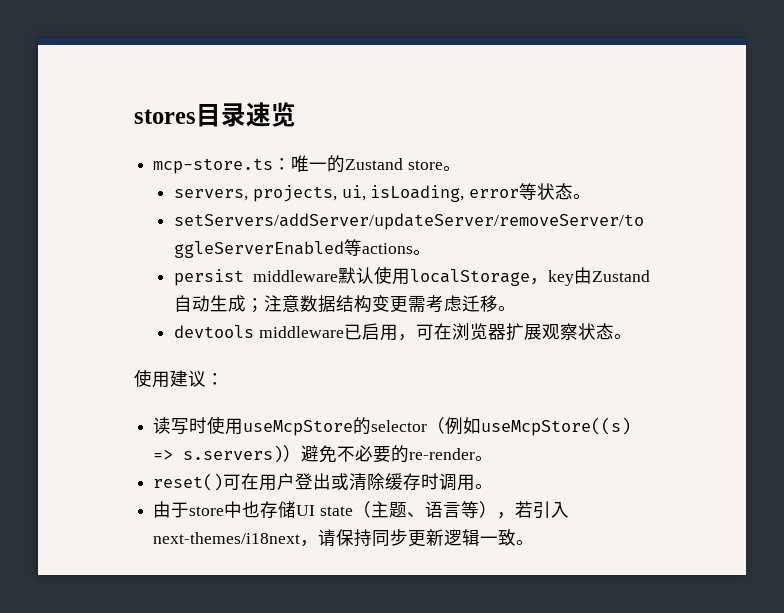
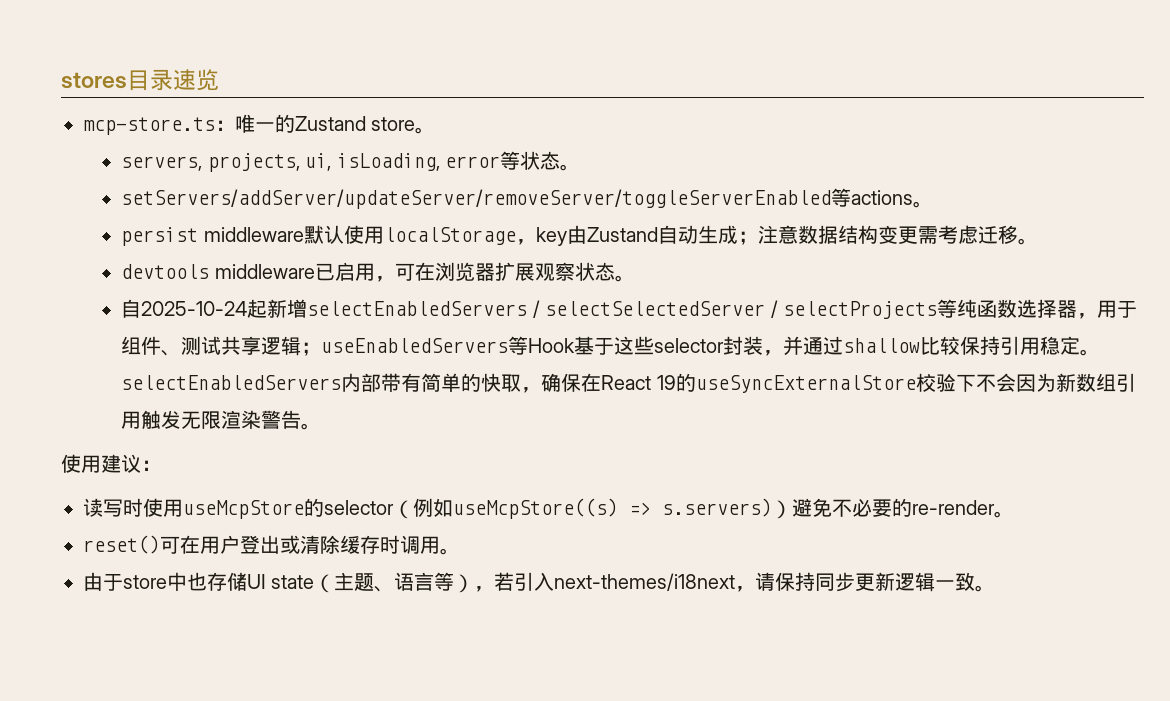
+ 自2025-10-24起新增selectEnabledServers / selectSelectedServer / selectProjects等纯函数选择器，用于组件、测试共享逻辑；useEnabledServers等Hook基于这些selector封装，并通过shallow比较保持引用稳定。selectEnabledServers内部带有简单的快取，确保在React 19的useSyncExternalStore校验下不会因为新数组引用触发无限渲染警告。

